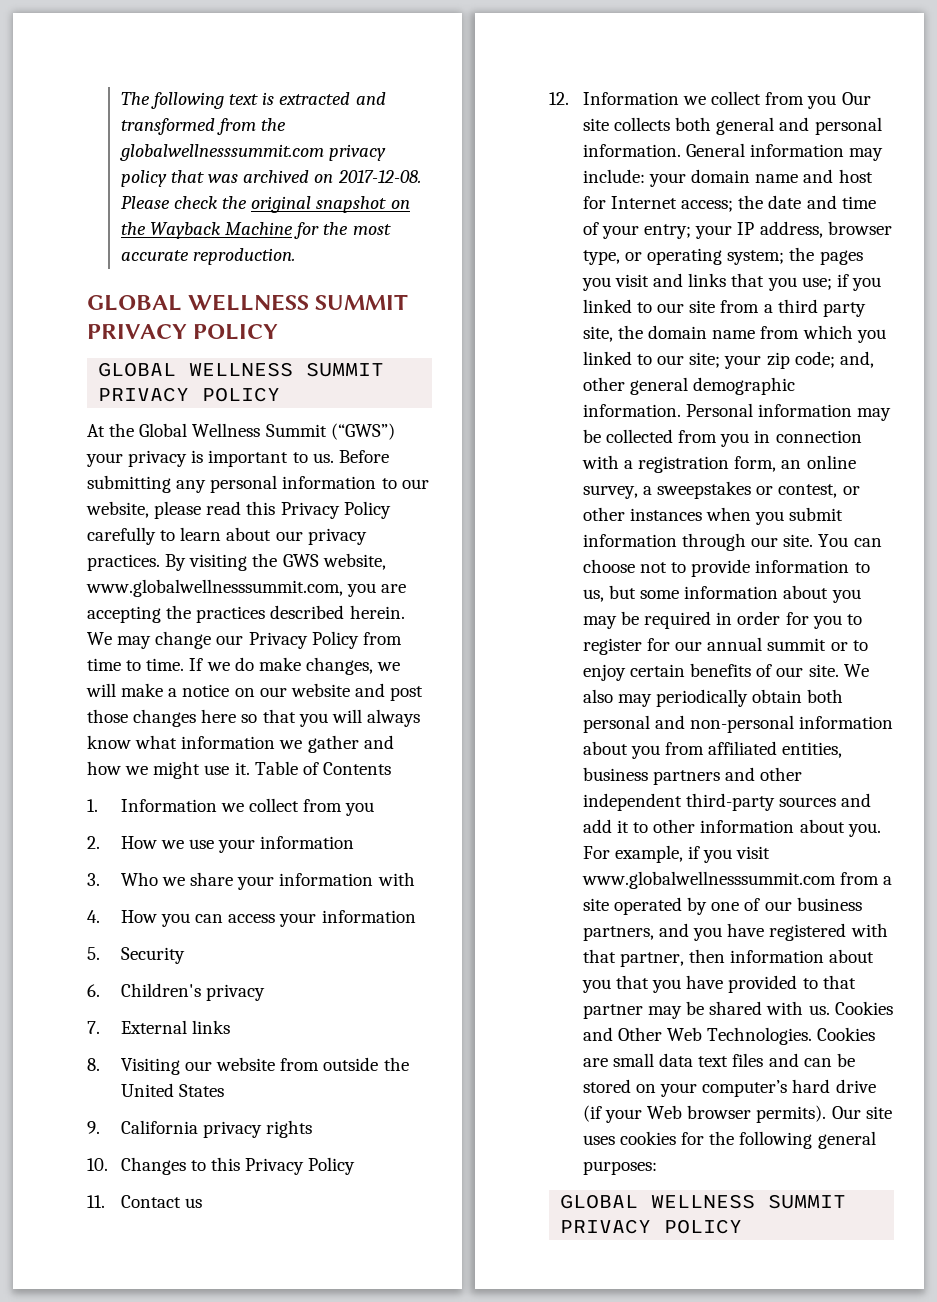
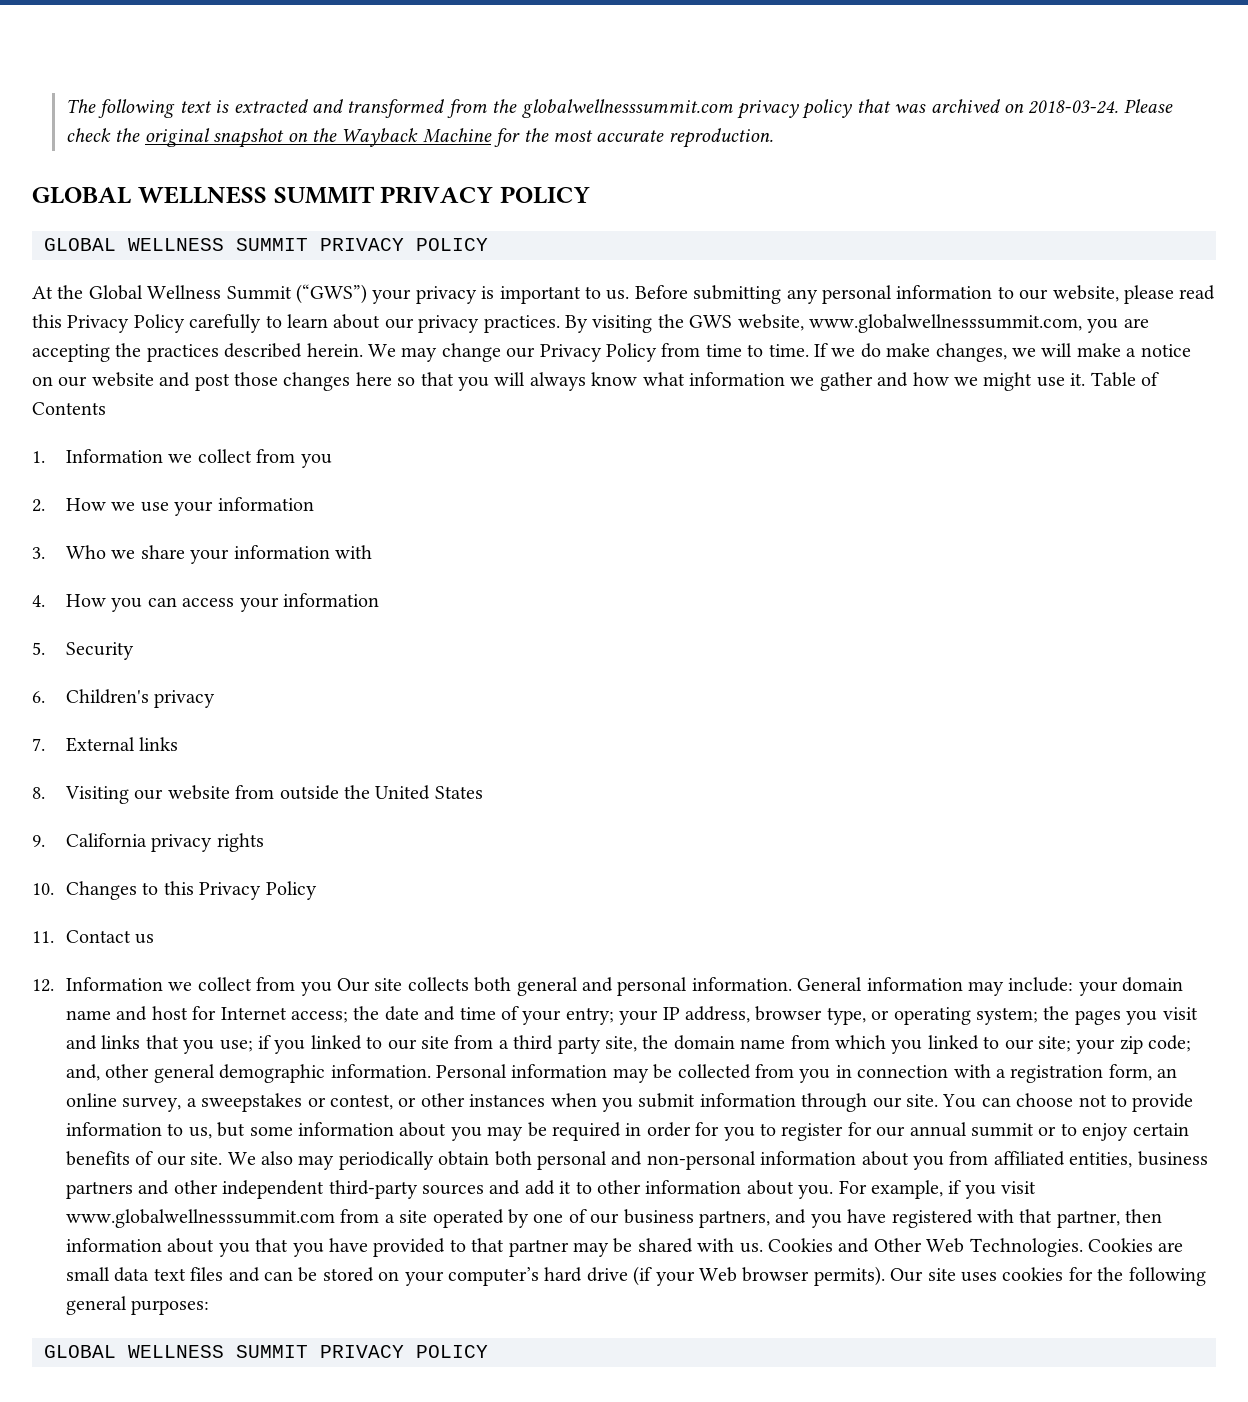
- The following text is extracted and transformed from the globalwellnesssummit.com privacy policy that was archived on 2017-12-08.
+ The following text is extracted and transformed from the globalwellnesssummit.com privacy policy that was archived on 2018-03-24.

